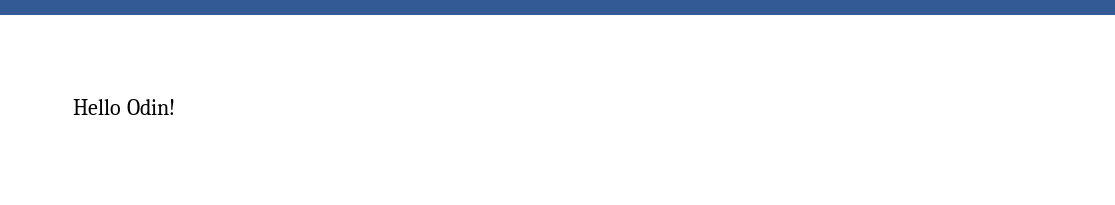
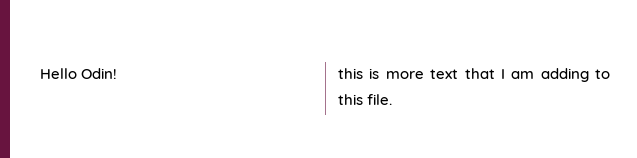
+ this is more text that I am adding to this file.

